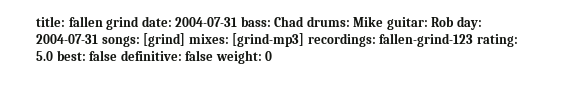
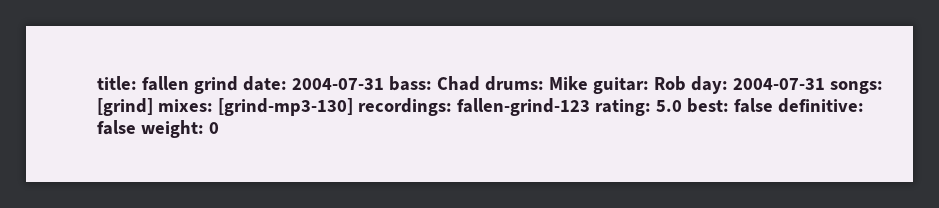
- title: fallen grind date: 2004-07-31 bass: Chad drums: Mike guitar: Rob day: 2004-07-31 songs: [grind] mixes: [grind-mp3] recordings: fallen-grind-123 rating: 5.0 best: false definitive: false weight: 0
+ title: fallen grind date: 2004-07-31 bass: Chad drums: Mike guitar: Rob day: 2004-07-31 songs: [grind] mixes: [grind-mp3-130] recordings: fallen-grind-123 rating: 5.0 best: false definitive: false weight: 0

